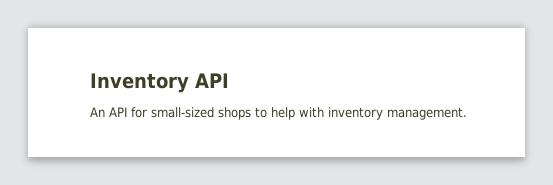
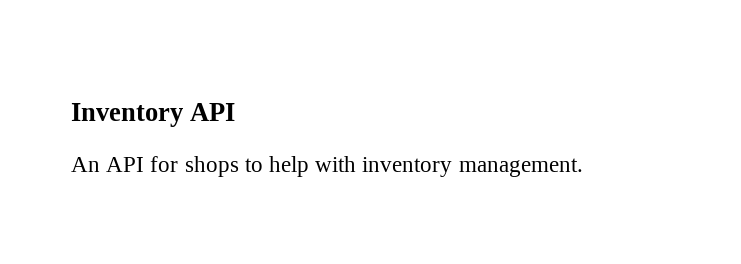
- An API for small-sized shops to help with inventory management.
+ An API for shops to help with inventory management.

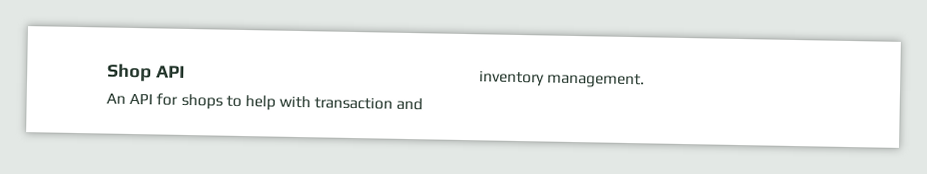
- Inventory API
+ Shop API
- An API for shops to help with inventory management.
+ An API for shops to help with transaction and inventory management.

